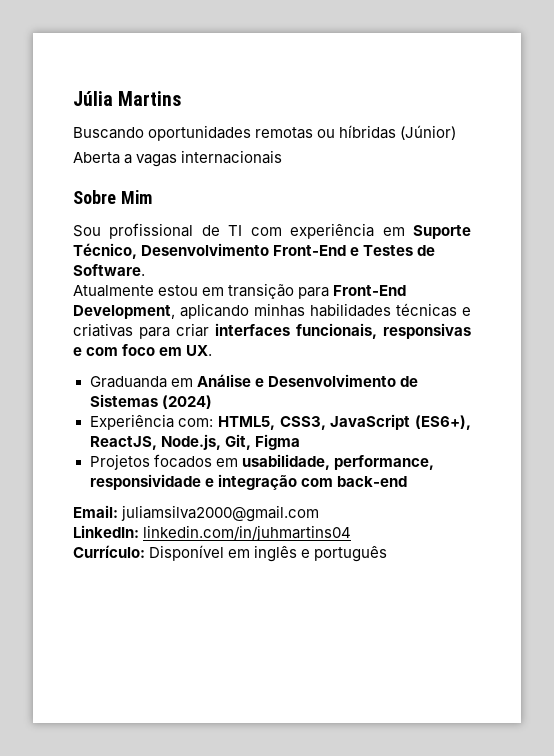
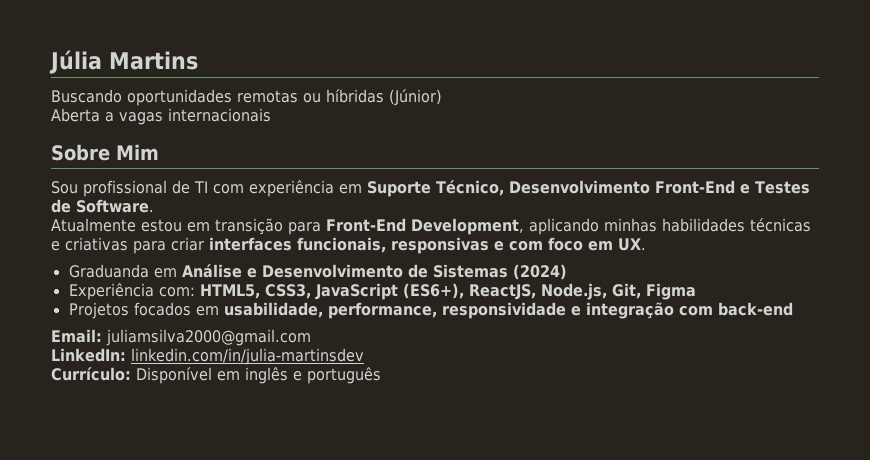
- LinkedIn: linkedin.com/in/juhmartins04
+ LinkedIn: linkedin.com/in/julia-martinsdev

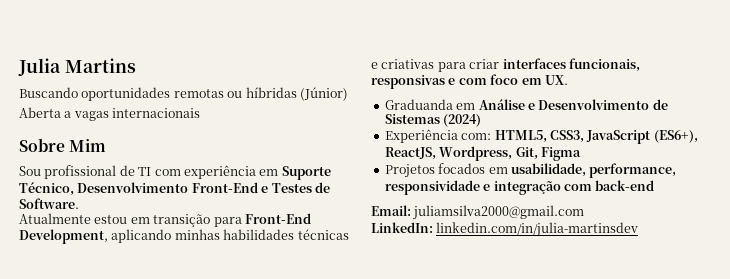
- Júlia Martins
+ Julia Martins
- Experiência com: HTML5, CSS3, JavaScript (ES6+), ReactJS, Node.js, Git, Figma
+ Experiência com: HTML5, CSS3, JavaScript (ES6+), ReactJS, Wordpress, Git, Figma
- Currículo: Disponível em inglês e português

